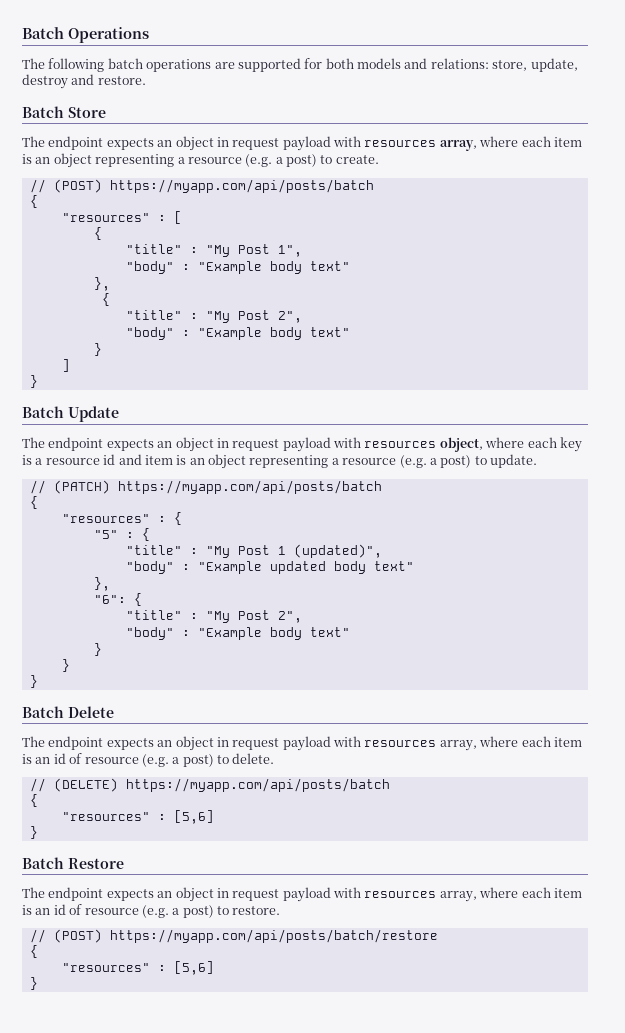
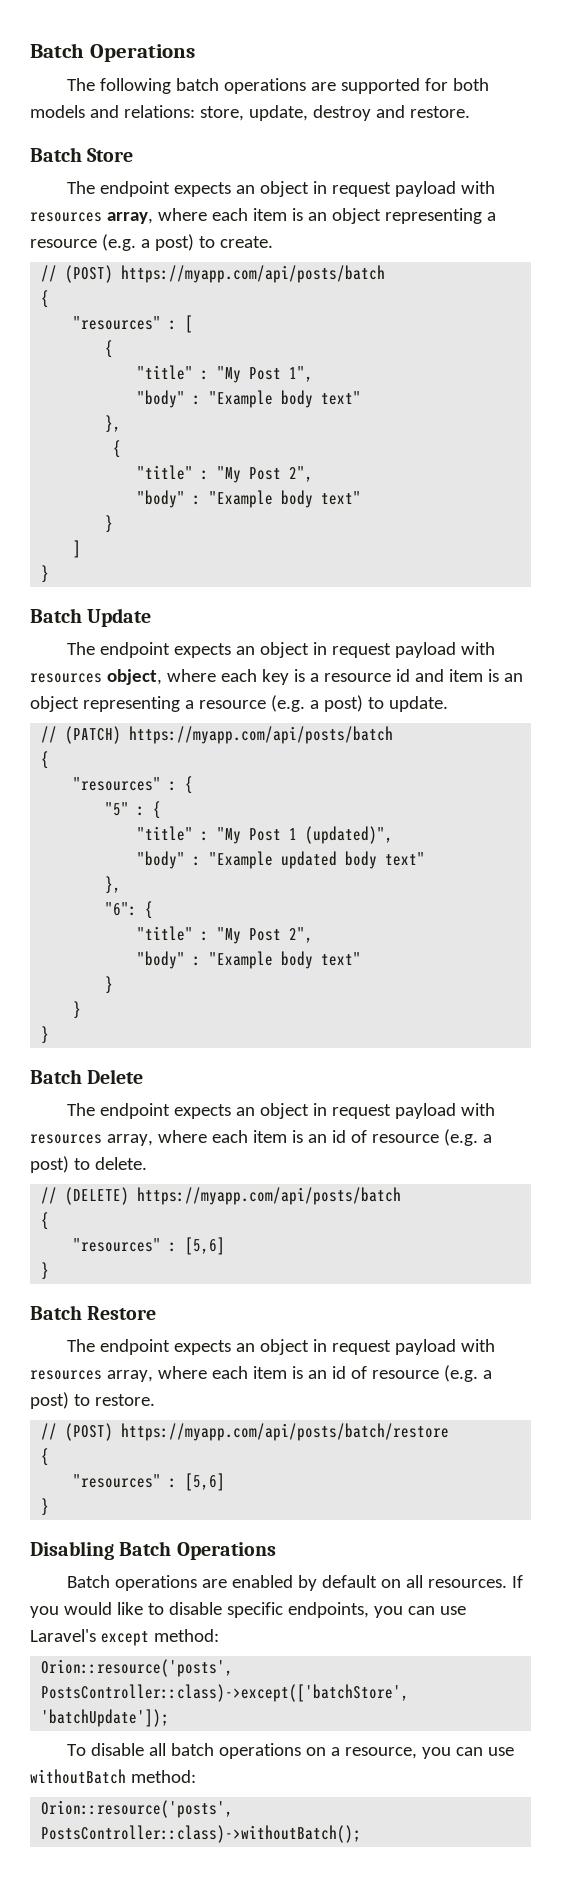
+ Disabling Batch Operations
+ Batch operations are enabled by default on all resources. If you would like to disable specific endpoints, you can use Laravel's except method:
+ Orion::resource('posts', PostsController::class)->except(['batchStore', 'batchUpdate']);
+ To disable all batch operations on a resource, you can use withoutBatch method:
+ Orion::resource('posts', PostsController::class)->withoutBatch();

